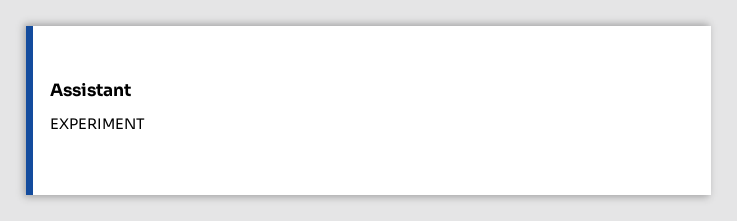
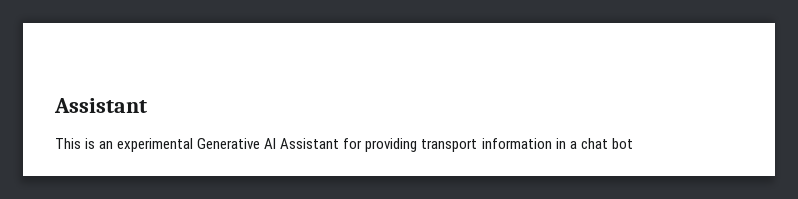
- EXPERIMENT
+ This is an experimental Generative AI Assistant for providing transport information in a chat bot

